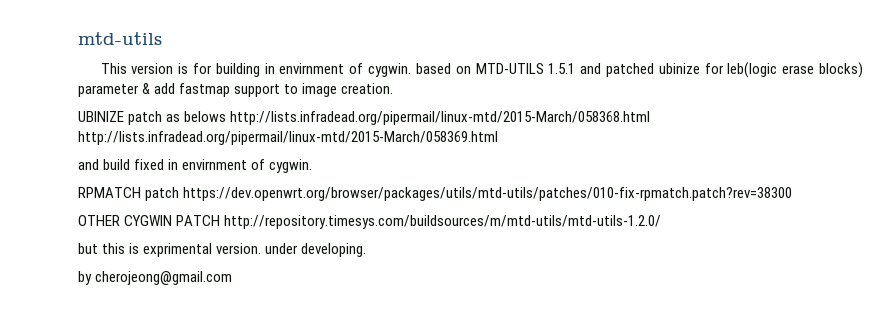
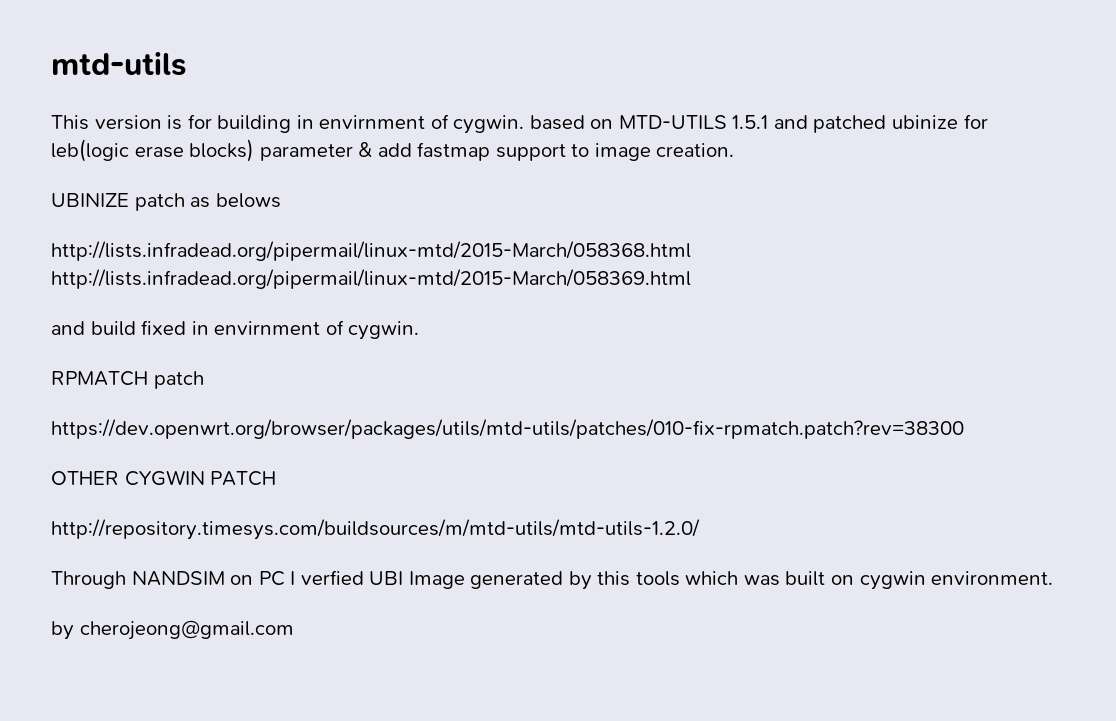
- UBINIZE patch as belows http://lists.infradead.org/pipermail/linux-mtd/2015-March/058368.html http://lists.infradead.org/pipermail/linux-mtd/2015-March/058369.html
+ UBINIZE patch as belows
+ http://lists.infradead.org/pipermail/linux-mtd/2015-March/058368.html http://lists.infradead.org/pipermail/linux-mtd/2015-March/058369.html
- RPMATCH patch https://dev.openwrt.org/browser/packages/utils/mtd-utils/patches/010-fix-rpmatch.patch?rev=38300
+ RPMATCH patch
+ https://dev.openwrt.org/browser/packages/utils/mtd-utils/patches/010-fix-rpmatch.patch?rev=38300
- OTHER CYGWIN PATCH http://repository.timesys.com/buildsources/m/mtd-utils/mtd-utils-1.2.0/
+ OTHER CYGWIN PATCH
+ http://repository.timesys.com/buildsources/m/mtd-utils/mtd-utils-1.2.0/
- but this is exprimental version. under developing.
+ Through NANDSIM on PC I verfied UBI Image generated by this tools which was built on cygwin environment.

